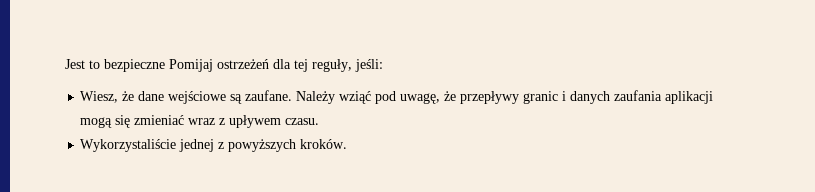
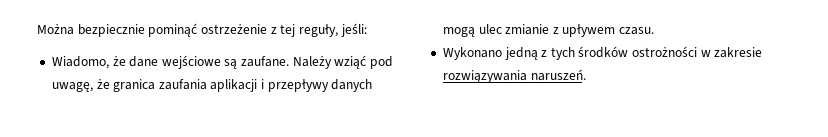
- Jest to bezpieczne Pomijaj ostrzeżeń dla tej reguły, jeśli:
+ Można bezpiecznie pominąć ostrzeżenie z tej reguły, jeśli:
- Wiesz, że dane wejściowe są zaufane.
+ Wiadomo, że dane wejściowe są zaufane.
- Należy wziąć pod uwagę, że przepływy granic i danych zaufania aplikacji mogą się zmieniać wraz z upływem czasu.
- Wykorzystaliście jednej z powyższych kroków.
+ Należy wziąć pod uwagę, że granica zaufania aplikacji i przepływy danych mogą ulec zmianie z upływem czasu.
+ Wykonano jedną z tych środków ostrożności w zakresie rozwiązywania naruszeń.

